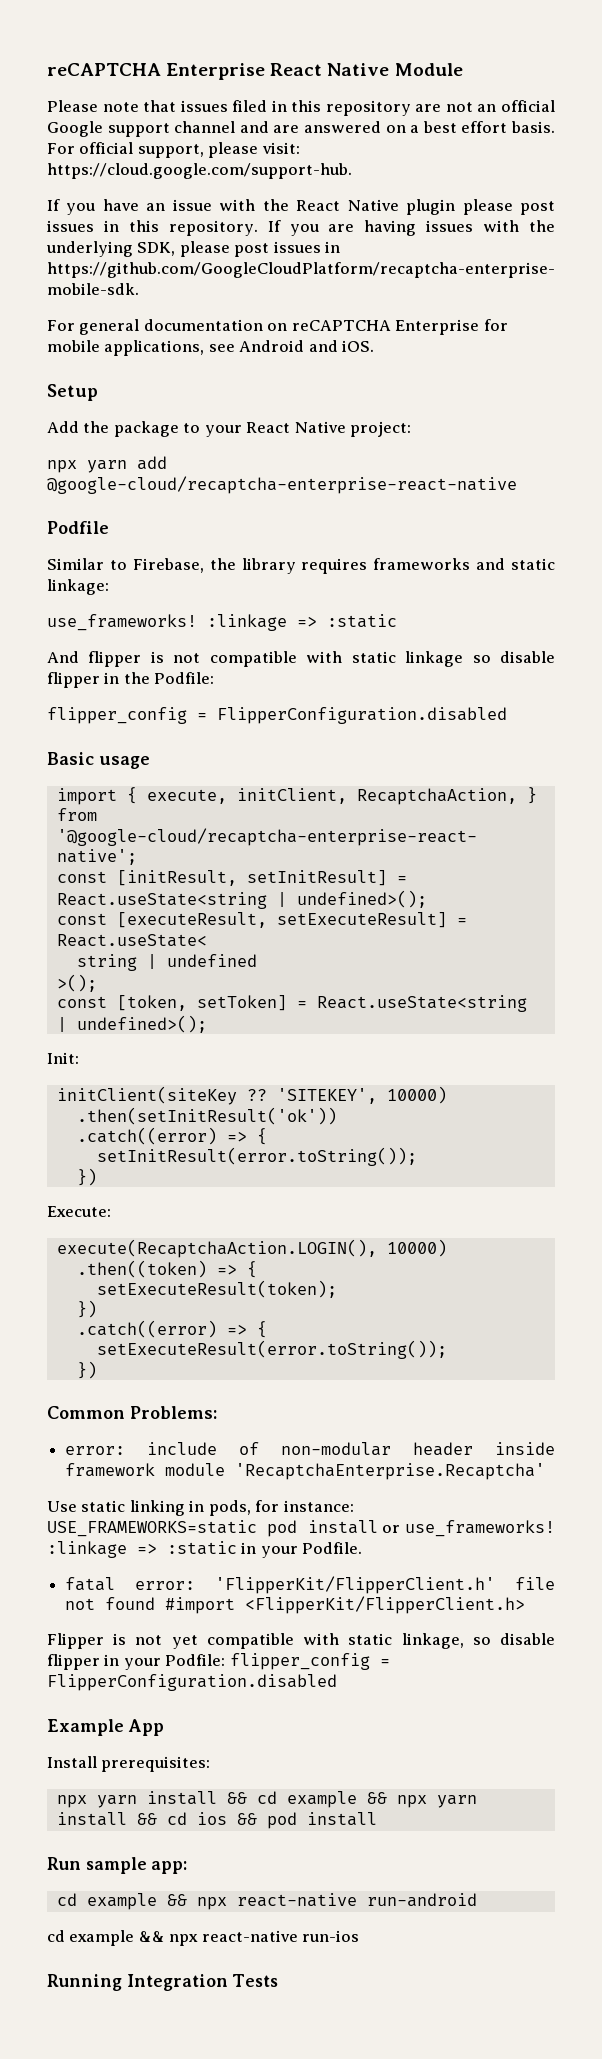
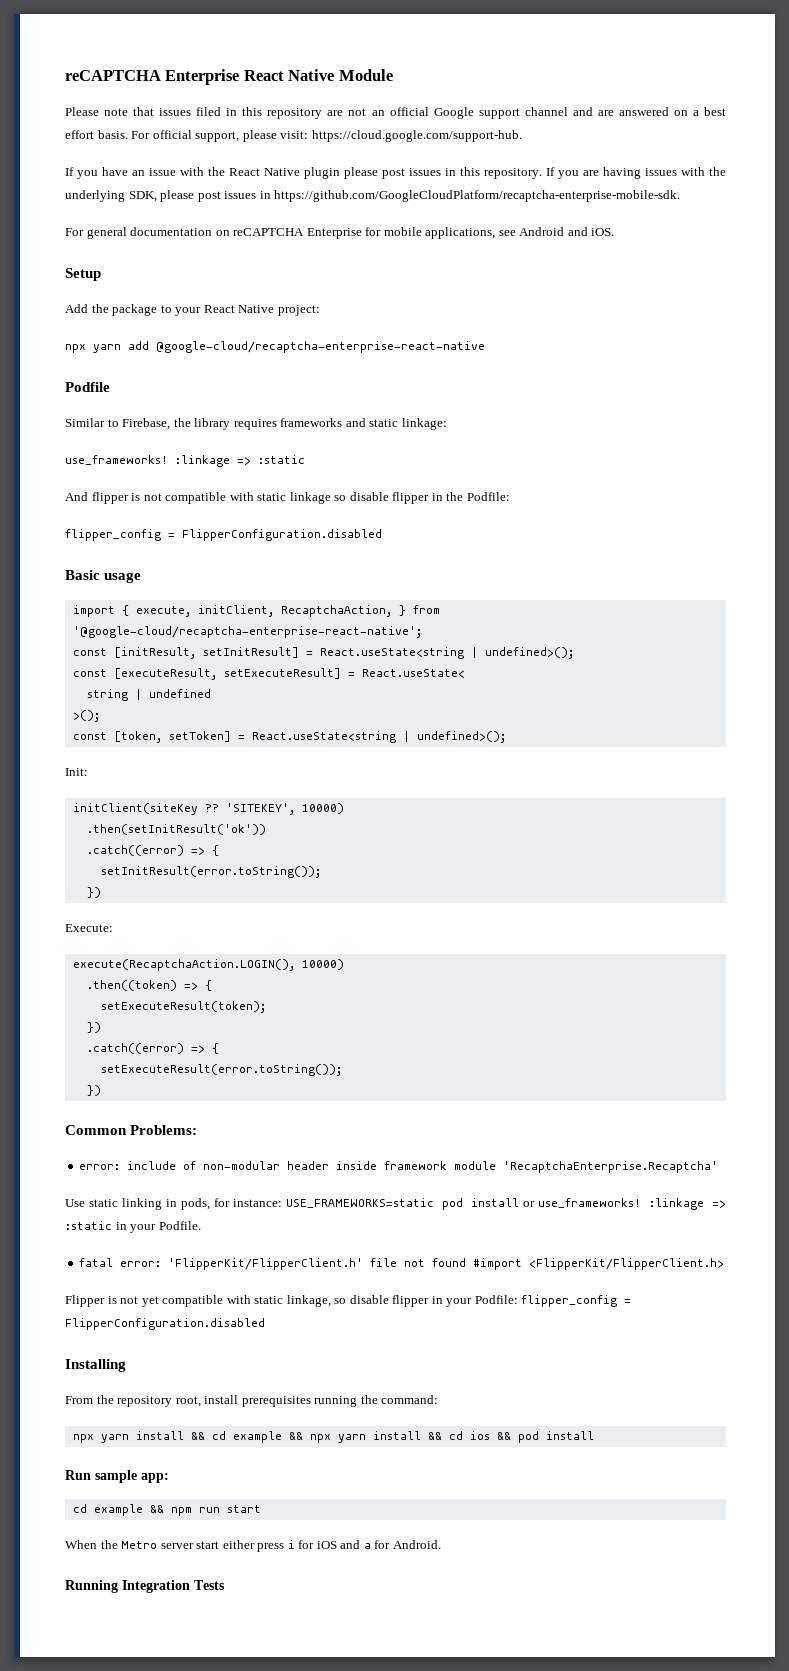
- Example App
- Install prerequisites:
+ Installing
+ From the repository root, install prerequisites running the command:
- cd example && npx react-native run-android
- cd example && npx react-native run-ios
+ cd example && npm run start
+ When the Metro server start either press i for iOS and a for Android.

